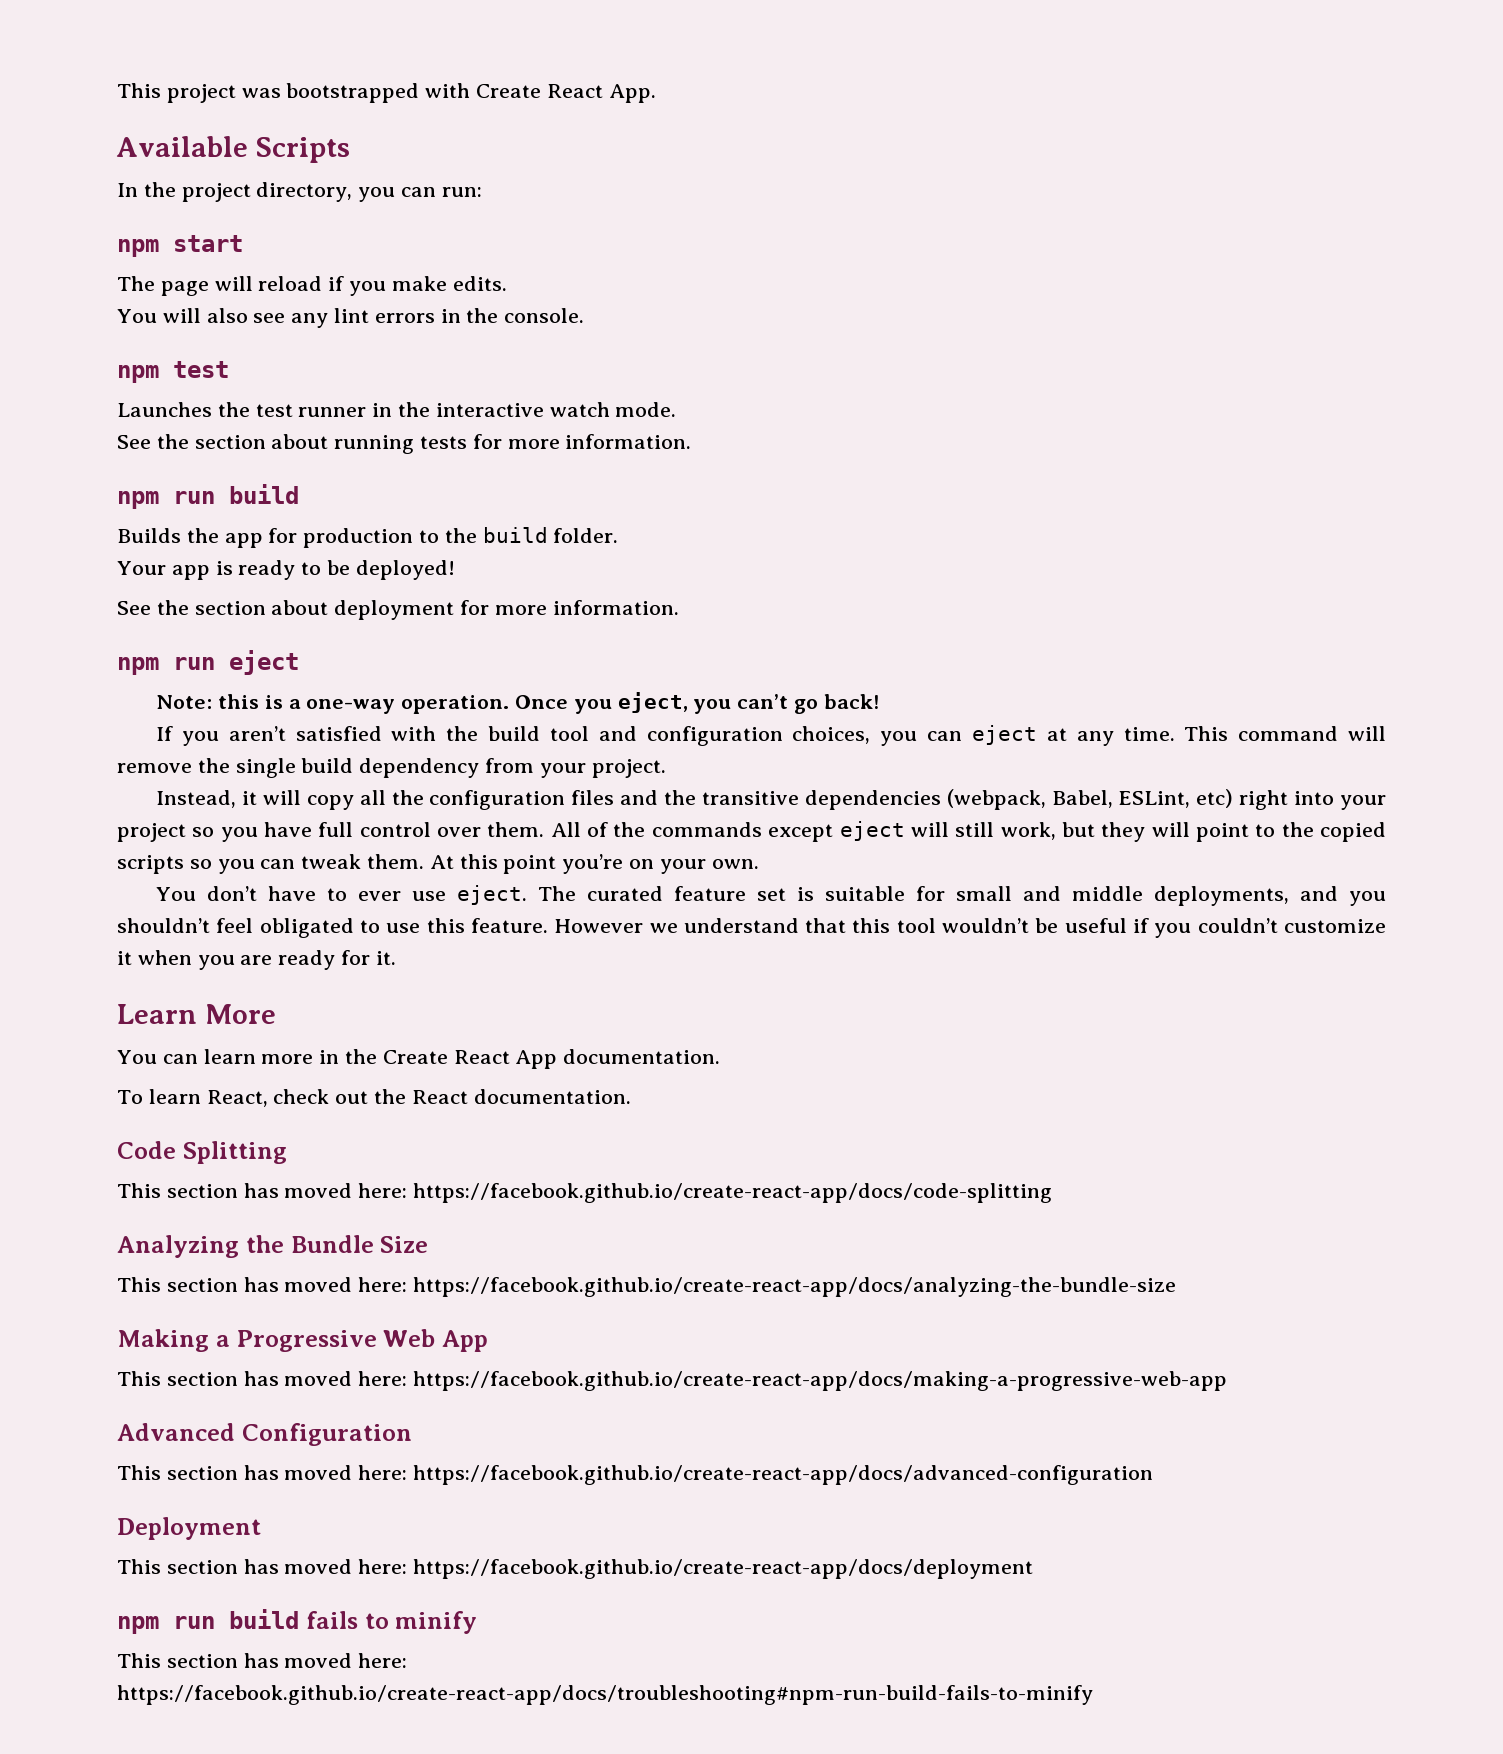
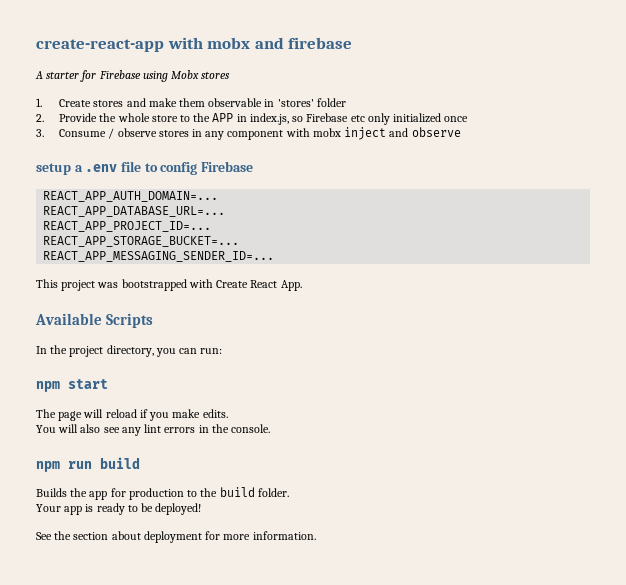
+ create-react-app with mobx and firebase
+ A starter for Firebase using Mobx stores
+ 1. Create stores and make them observable in 'stores' folder
+ 2. Provide the whole store to the APP in index.js, so Firebase etc only initialized once
+ 3. Consume / observe stores in any component with mobx inject and observe
+ setup a .env file to config Firebase
+ REACT_APP_AUTH_DOMAIN=...
+ REACT_APP_DATABASE_URL=...
+ REACT_APP_PROJECT_ID=...
+ REACT_APP_STORAGE_BUCKET=...
+ REACT_APP_MESSAGING_SENDER_ID=...
- npm test
- Launches the test runner in the interactive watch mode.
- See the section about running tests for more information.
- npm run eject
- Note: this is a one-way operation. Once you eject, you can’t go back!
- If you aren’t satisfied with the build tool and configuration choices, you can eject at any time. This command will remove the single build dependency from your project.
- Instead, it will copy all the configuration files and the transitive dependencies (webpack, Babel, ESLint, etc) right into your project so you have full control over them. All of the commands except eject will still work, but they will point to the copied scripts so you can tweak them. At this point you’re on your own.
- You don’t have to ever use eject. The curated feature set is suitable for small and middle deployments, and you shouldn’t feel obligated to use this feature. However we understand that this tool wouldn’t be useful if you couldn’t customize it when you are ready for it.
- Learn More
- You can learn more in the Create React App documentation.
- To learn React, check out the React documentation.
- Code Splitting
- This section has moved here: https://facebook.github.io/create-react-app/docs/code-splitting
- Analyzing the Bundle Size
- This section has moved here: https://facebook.github.io/create-react-app/docs/analyzing-the-bundle-size
- Making a Progressive Web App
- This section has moved here: https://facebook.github.io/create-react-app/docs/making-a-progressive-web-app
- Advanced Configuration
- This section has moved here: https://facebook.github.io/create-react-app/docs/advanced-configuration
- Deployment
- This section has moved here: https://facebook.github.io/create-react-app/docs/deployment
- npm run build fails to minify
- This section has moved here: https://facebook.github.io/create-react-app/docs/troubleshooting#npm-run-build-fails-to-minify

